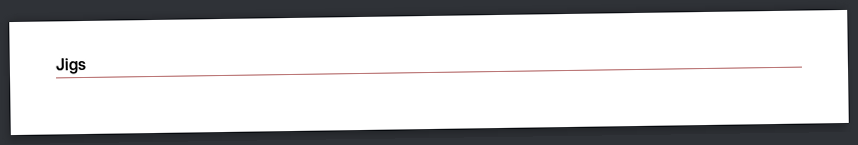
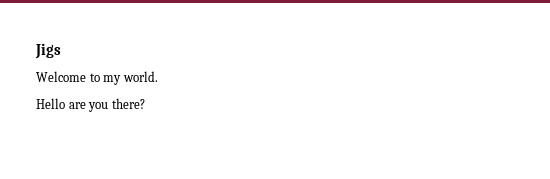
+ Welcome to my world.
+ Hello are you there?

